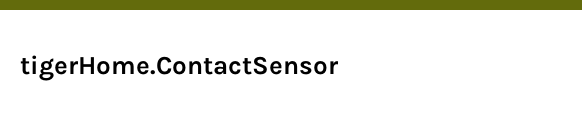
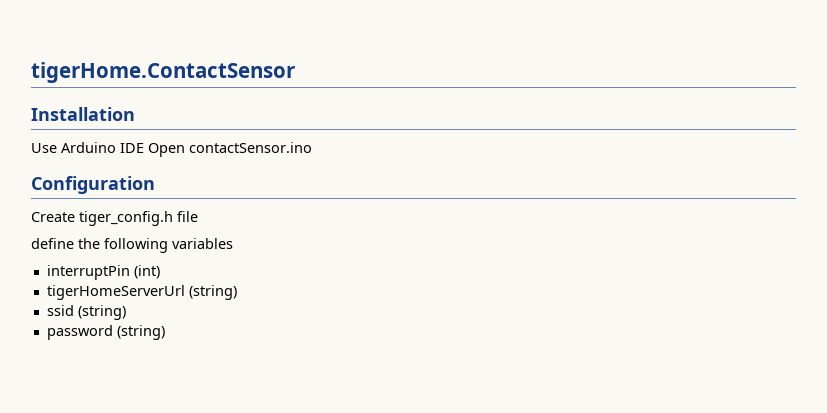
+ Installation
+ Use Arduino IDE Open contactSensor.ino
+ Configuration
+ Create tiger_config.h file
+ define the following variables
+ interruptPin (int)
+ tigerHomeServerUrl (string)
+ ssid (string)
+ password (string)

